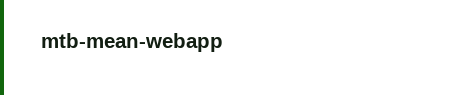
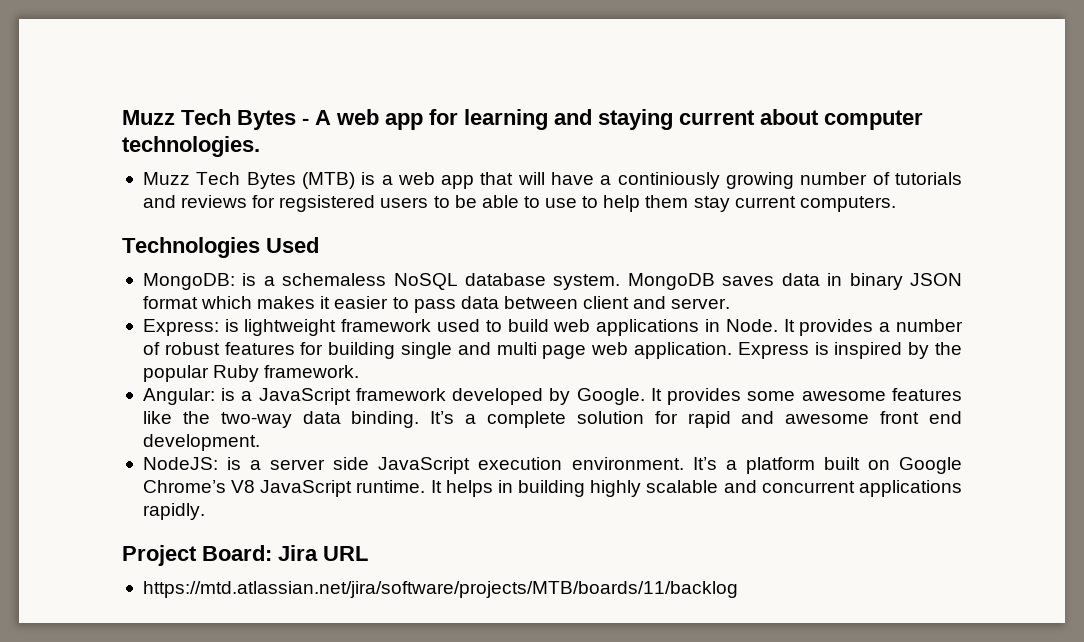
- mtb-mean-webapp
+ Muzz Tech Bytes - A web app for learning and staying current about computer technologies.
+ Muzz Tech Bytes (MTB) is a web app that will have a continiously growing number of tutorials and reviews for regsistered users to be able to use to help them stay current computers.
+ Technologies Used
+ MongoDB: is a schemaless NoSQL database system. MongoDB saves data in binary JSON format which makes it easier to pass data between client and server.
+ Express: is lightweight framework used to build web applications in Node. It provides a number of robust features for building single and multi page web application. Express is inspired by the popular Ruby framework.
+ Angular: is a JavaScript framework developed by Google. It provides some awesome features like the two-way data binding. It’s a complete solution for rapid and awesome front end development.
+ NodeJS: is a server side JavaScript execution environment. It’s a platform built on Google Chrome’s V8 JavaScript runtime. It helps in building highly scalable and concurrent applications rapidly.
+ Project Board: Jira URL
+ https://mtd.atlassian.net/jira/software/projects/MTB/boards/11/backlog

